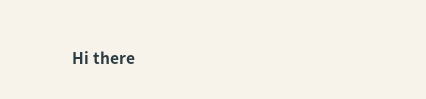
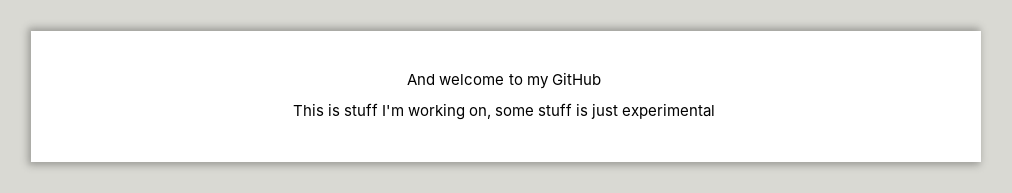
- Hi there
+ And welcome to my GitHub
+ This is stuff I'm working on, some stuff is just experimental

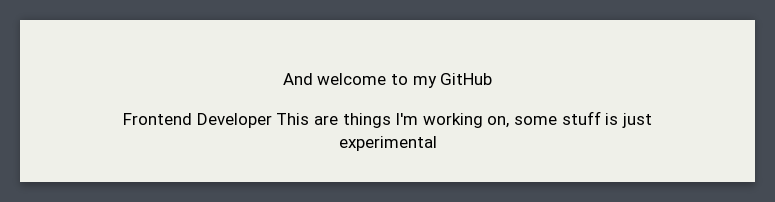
- This is stuff I'm working on, some stuff is just experimental
+ Frontend Developer This are things I'm working on, some stuff is just experimental

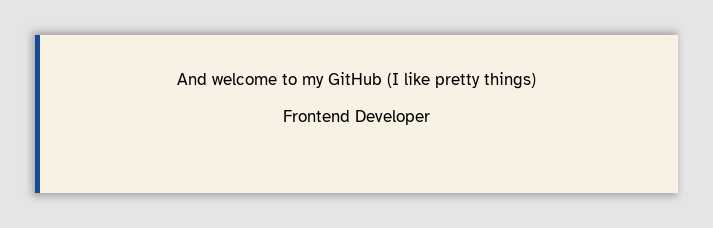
- And welcome to my GitHub
- Frontend Developer This are things I'm working on, some stuff is just experimental
+ And welcome to my GitHub (I like pretty things)
+ Frontend Developer

